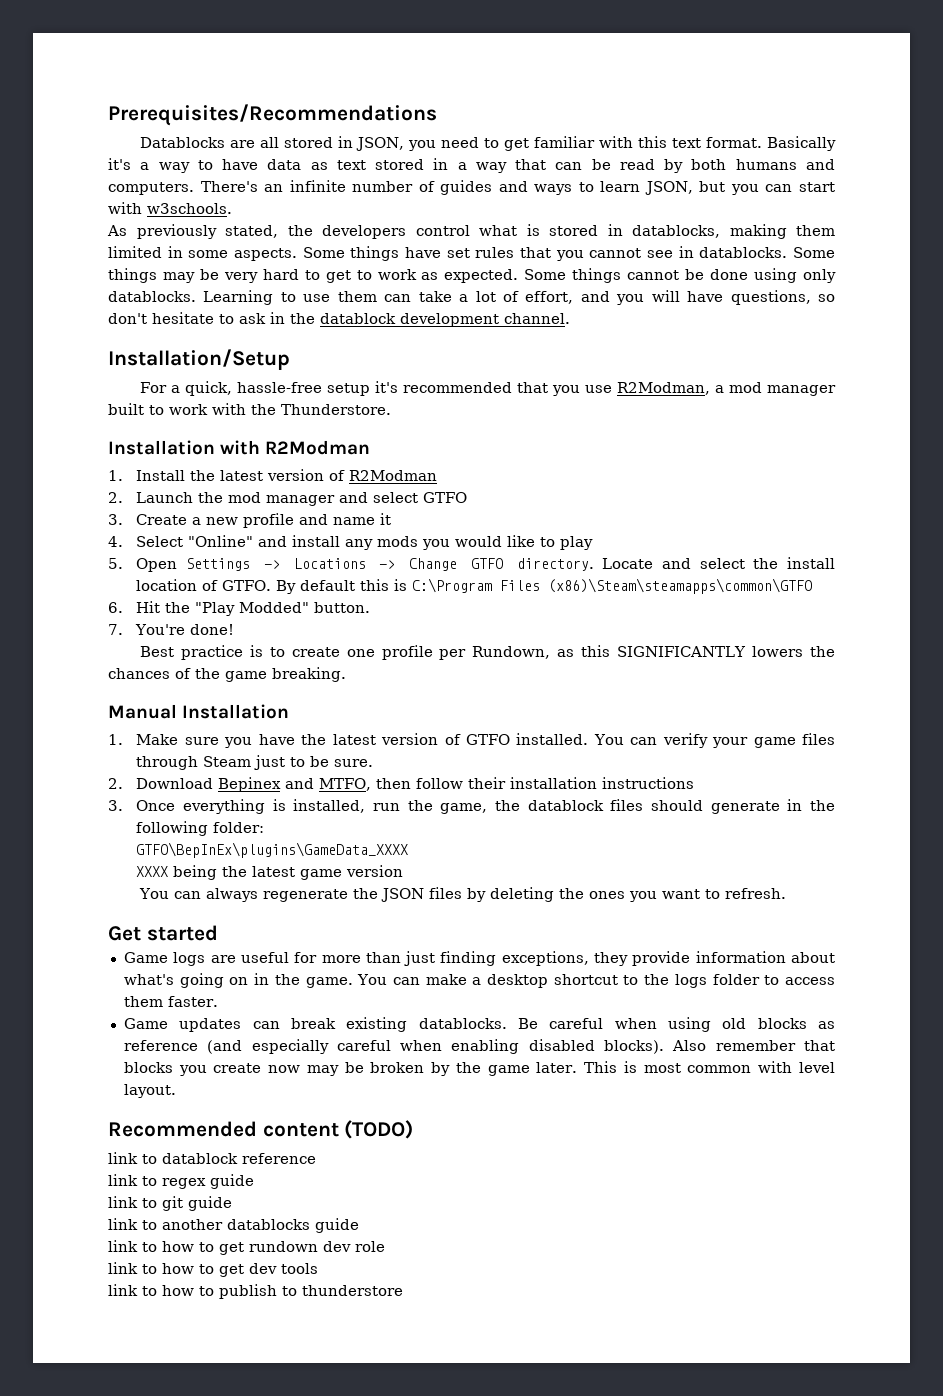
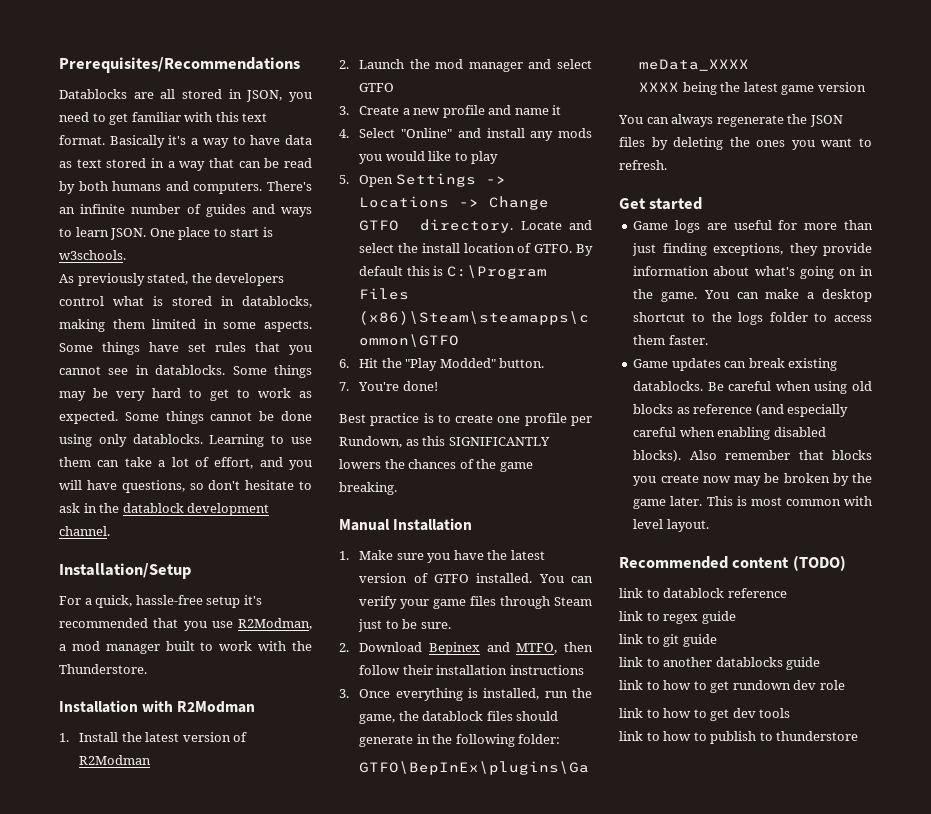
- There's an infinite number of guides and ways to learn JSON, but you can start with w3schools.
+ There's an infinite number of guides and ways to learn JSON. One place to start is w3schools.

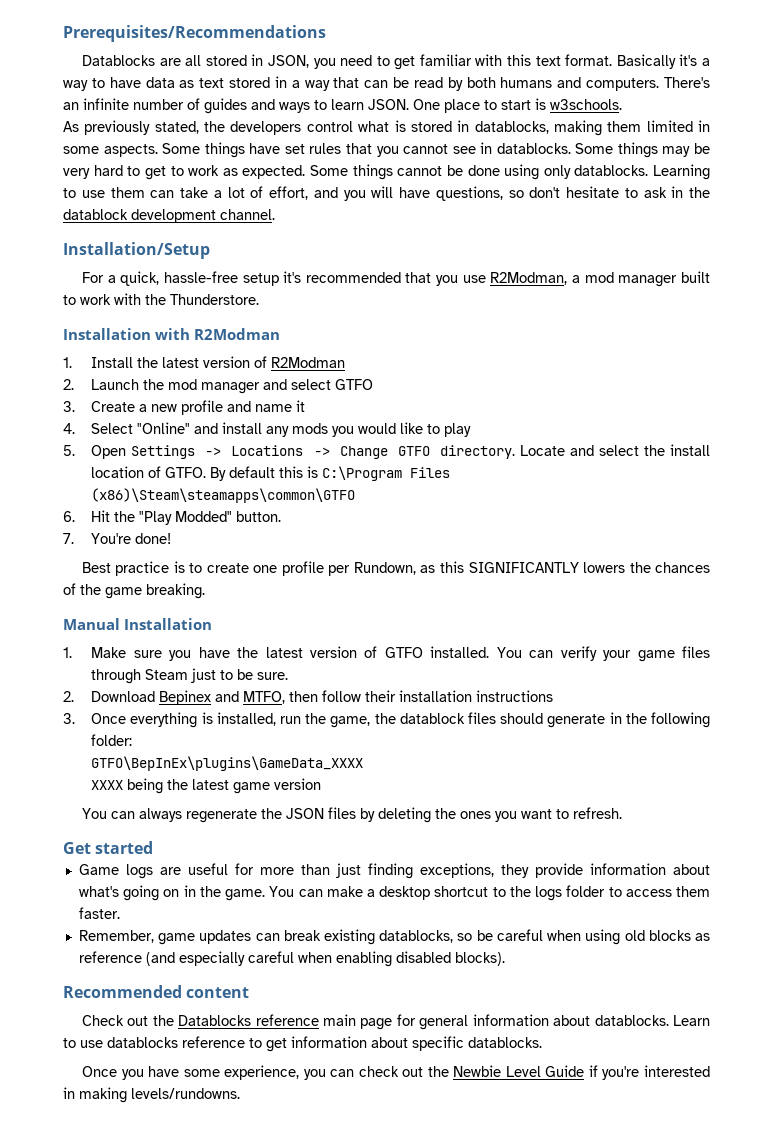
- Game updates can break existing datablocks. Be careful when using old blocks as reference (and especially careful when enabling disabled blocks). Also remember that blocks you create now may be broken by the game later. This is most common with level layout.
- Recommended content (TODO)
- link to datablock reference
- link to regex guide
- link to git guide
- link to another datablocks guide
- link to how to get rundown dev role
- link to how to get dev tools
- link to how to publish to thunderstore
+ Remember, game updates can break existing datablocks, so be careful when using old blocks as reference (and especially careful when enabling disabled blocks).
+ Recommended content
+ Check out the Datablocks reference main page for general information about datablocks. Learn to use datablocks reference to get information about specific datablocks.
+ Once you have some experience, you can check out the Newbie Level Guide if you're interested in making levels/rundowns.

